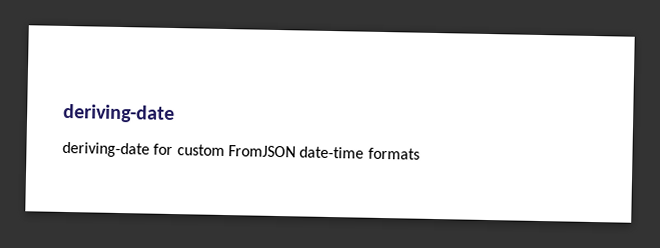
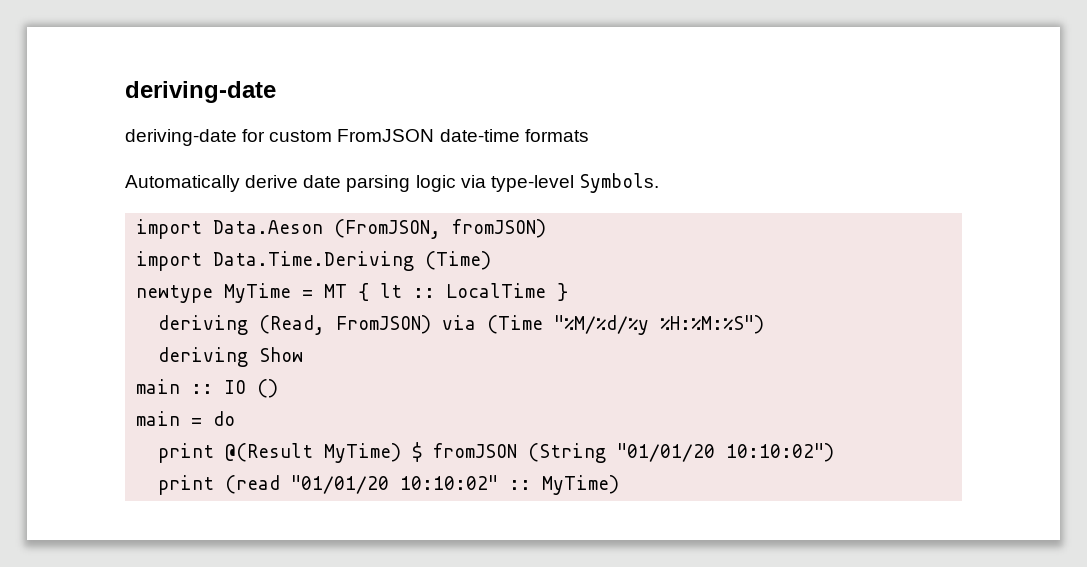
+ Automatically derive date parsing logic via type-level Symbols.
+ import Data.Aeson (FromJSON, fromJSON)
+ import Data.Time.Deriving (Time)
+ newtype MyTime = MT { lt :: LocalTime }
+ deriving (Read, FromJSON) via (Time "%M/%d/%y %H:%M:%S")
+ deriving Show
+ main :: IO ()
+ main = do
+ print @(Result MyTime) $ fromJSON (String "01/01/20 10:10:02")
+ print (read "01/01/20 10:10:02" :: MyTime)

